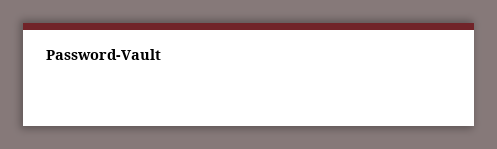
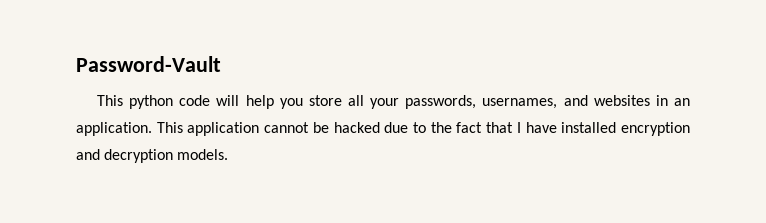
+ This python code will help you store all your passwords, usernames, and websites in an application. This application cannot be hacked due to the fact that I have installed encryption and decryption models.

